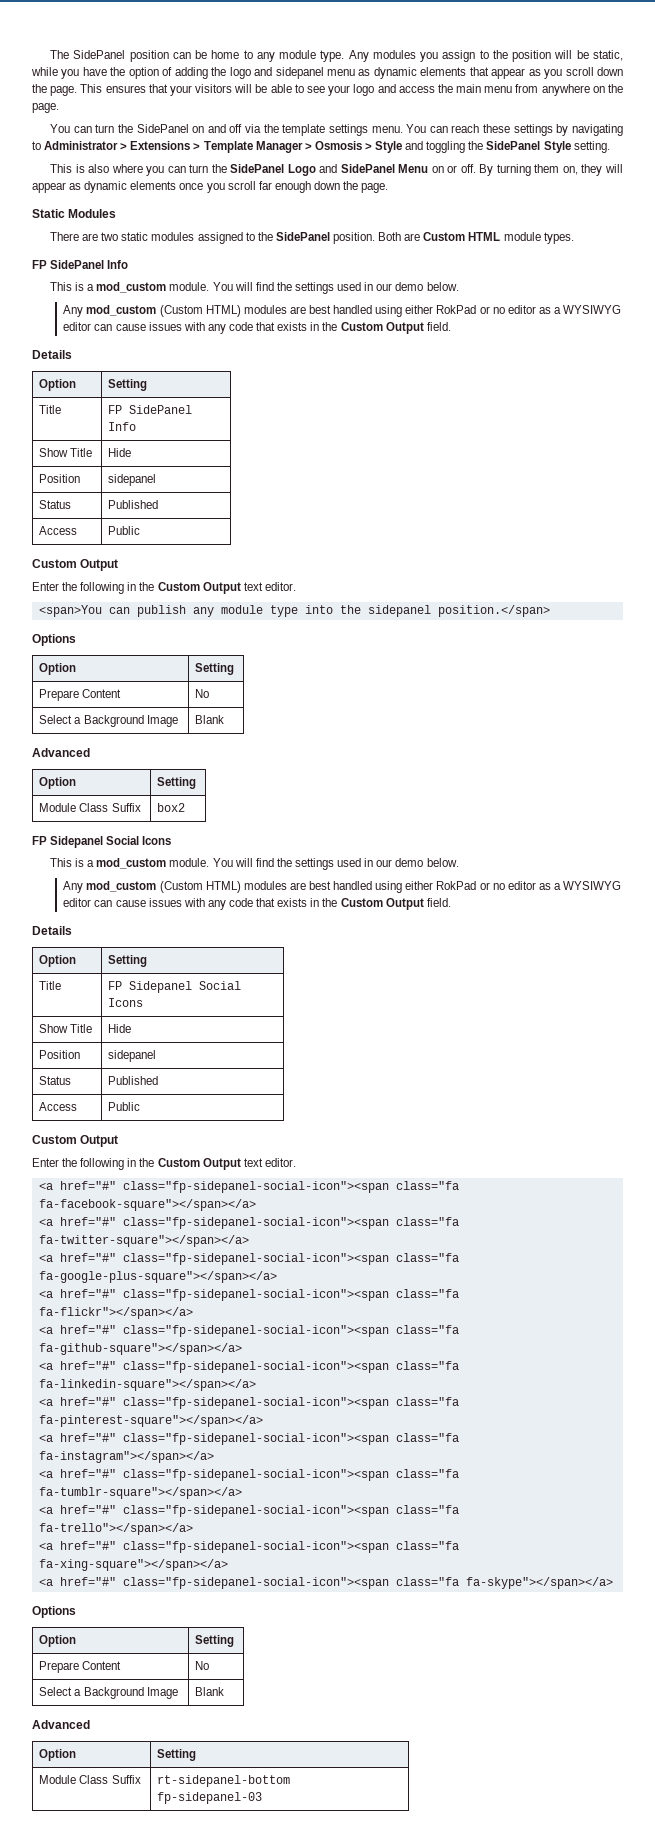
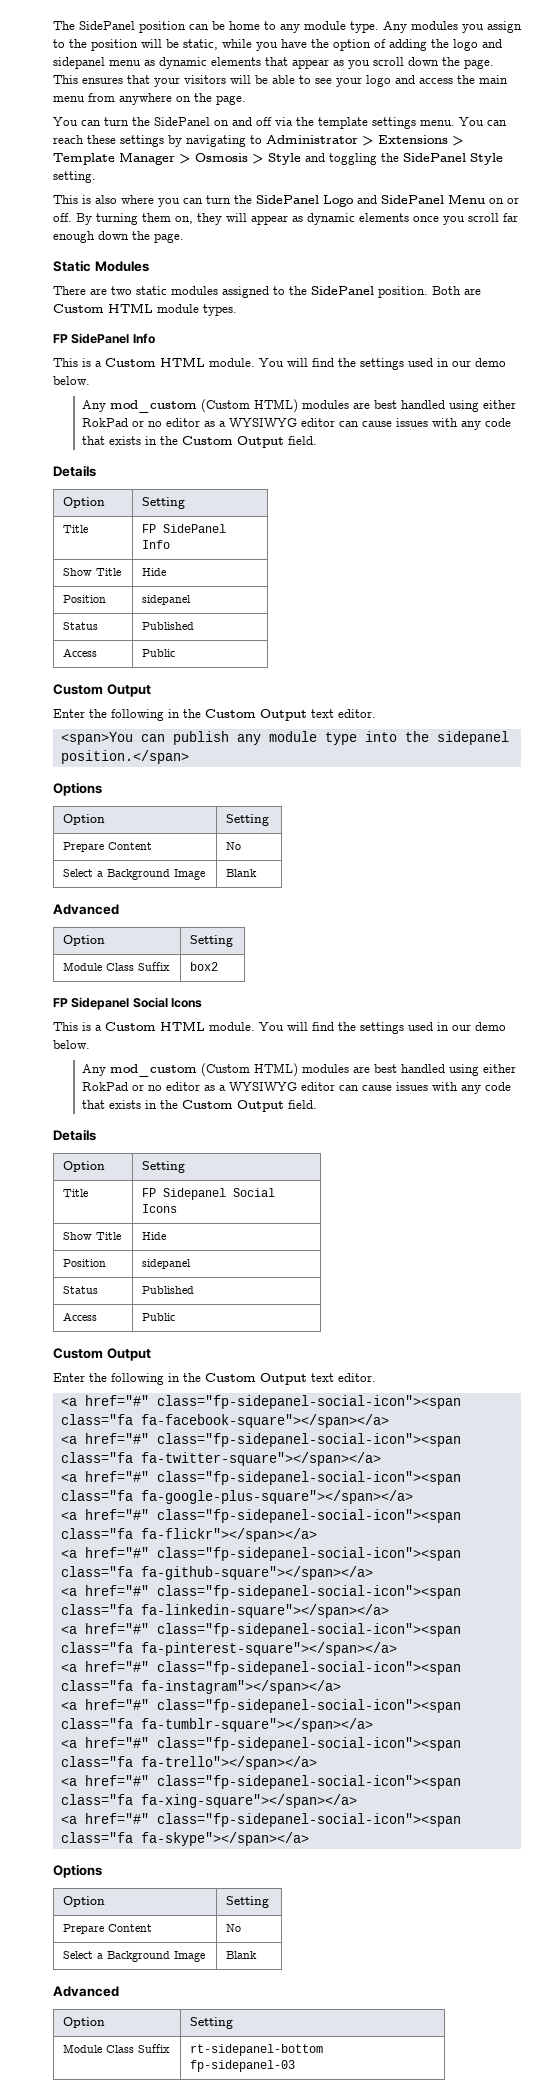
  Both are Custom HTML module types.
  FP SidePanel Info
- This is a mod_custom module.
+ This is a Custom HTML module.
  Module Class Suffix | box2
  FP Sidepanel Social Icons
- This is a mod_custom module.
+ This is a Custom HTML module.

